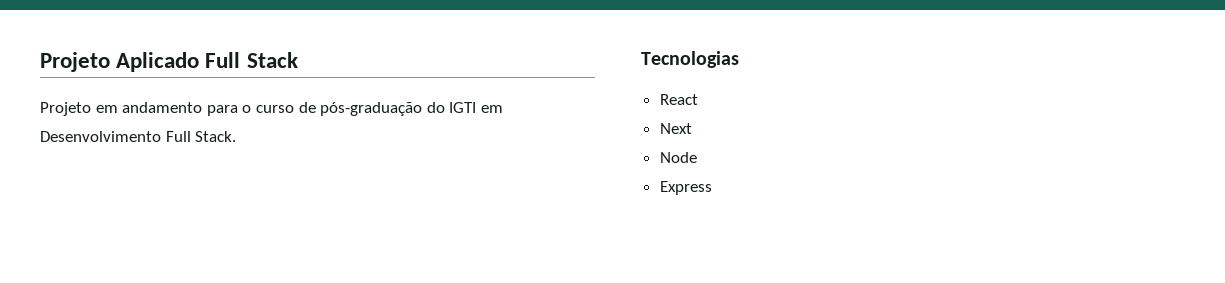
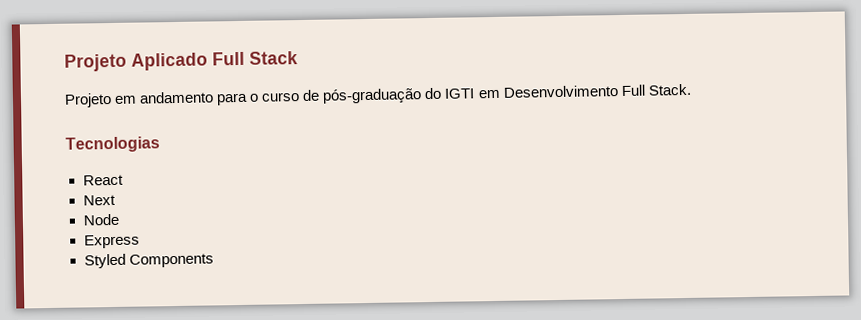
+ Styled Components

